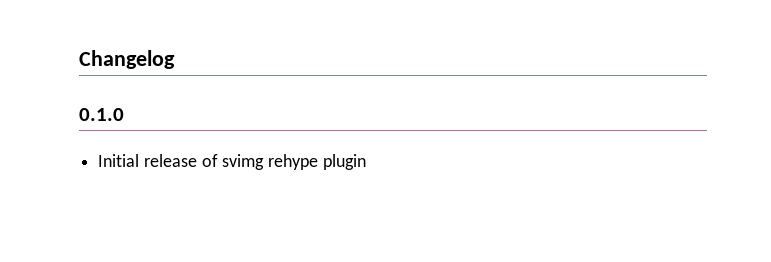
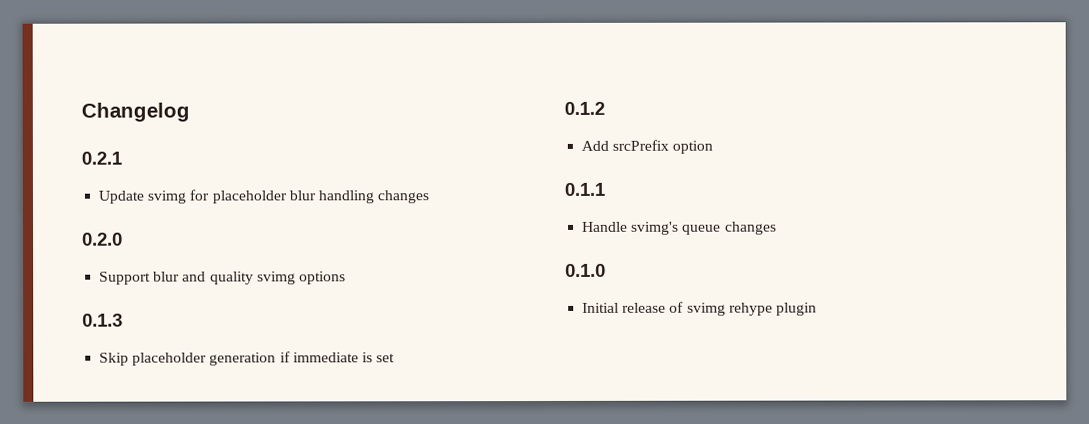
+ 0.2.1
+ Update svimg for placeholder blur handling changes
+ 0.2.0
+ Support blur and quality svimg options
+ 0.1.3
+ Skip placeholder generation if immediate is set
+ 0.1.2
+ Add srcPrefix option
+ 0.1.1
+ Handle svimg's queue changes

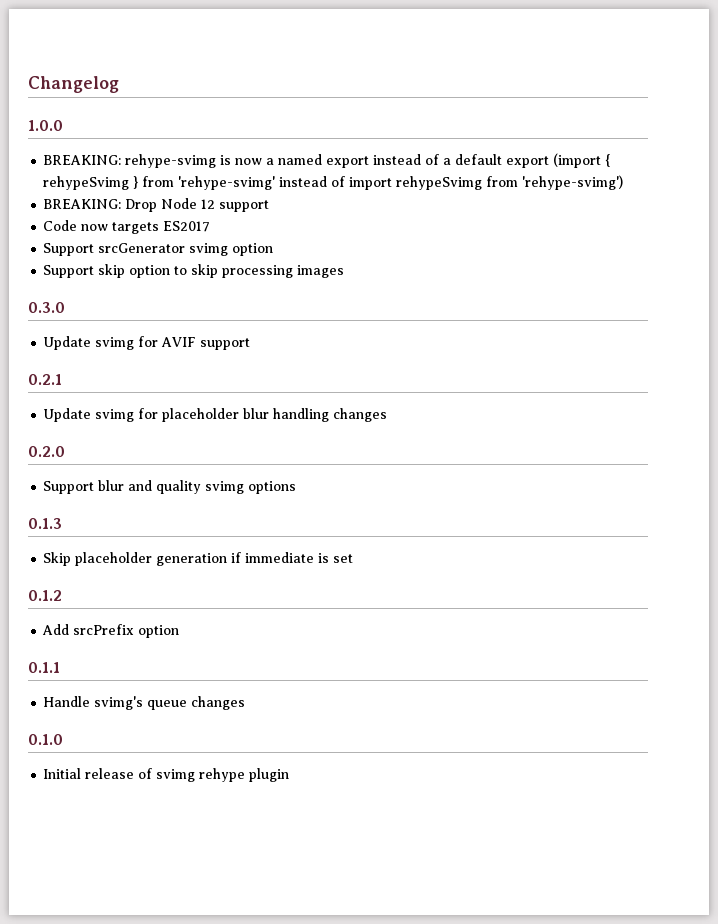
+ 1.0.0
+ BREAKING: rehype-svimg is now a named export instead of a default export (import { rehypeSvimg } from 'rehype-svimg' instead of import rehypeSvimg from 'rehype-svimg')
+ BREAKING: Drop Node 12 support
+ Code now targets ES2017
+ Support srcGenerator svimg option
+ Support skip option to skip processing images
+ 0.3.0
+ Update svimg for AVIF support

